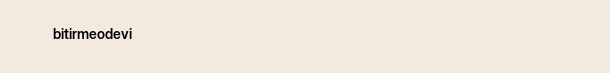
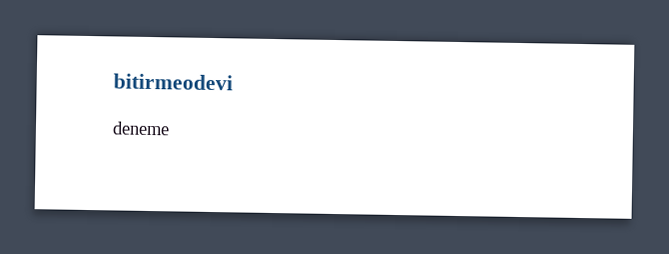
+ deneme

